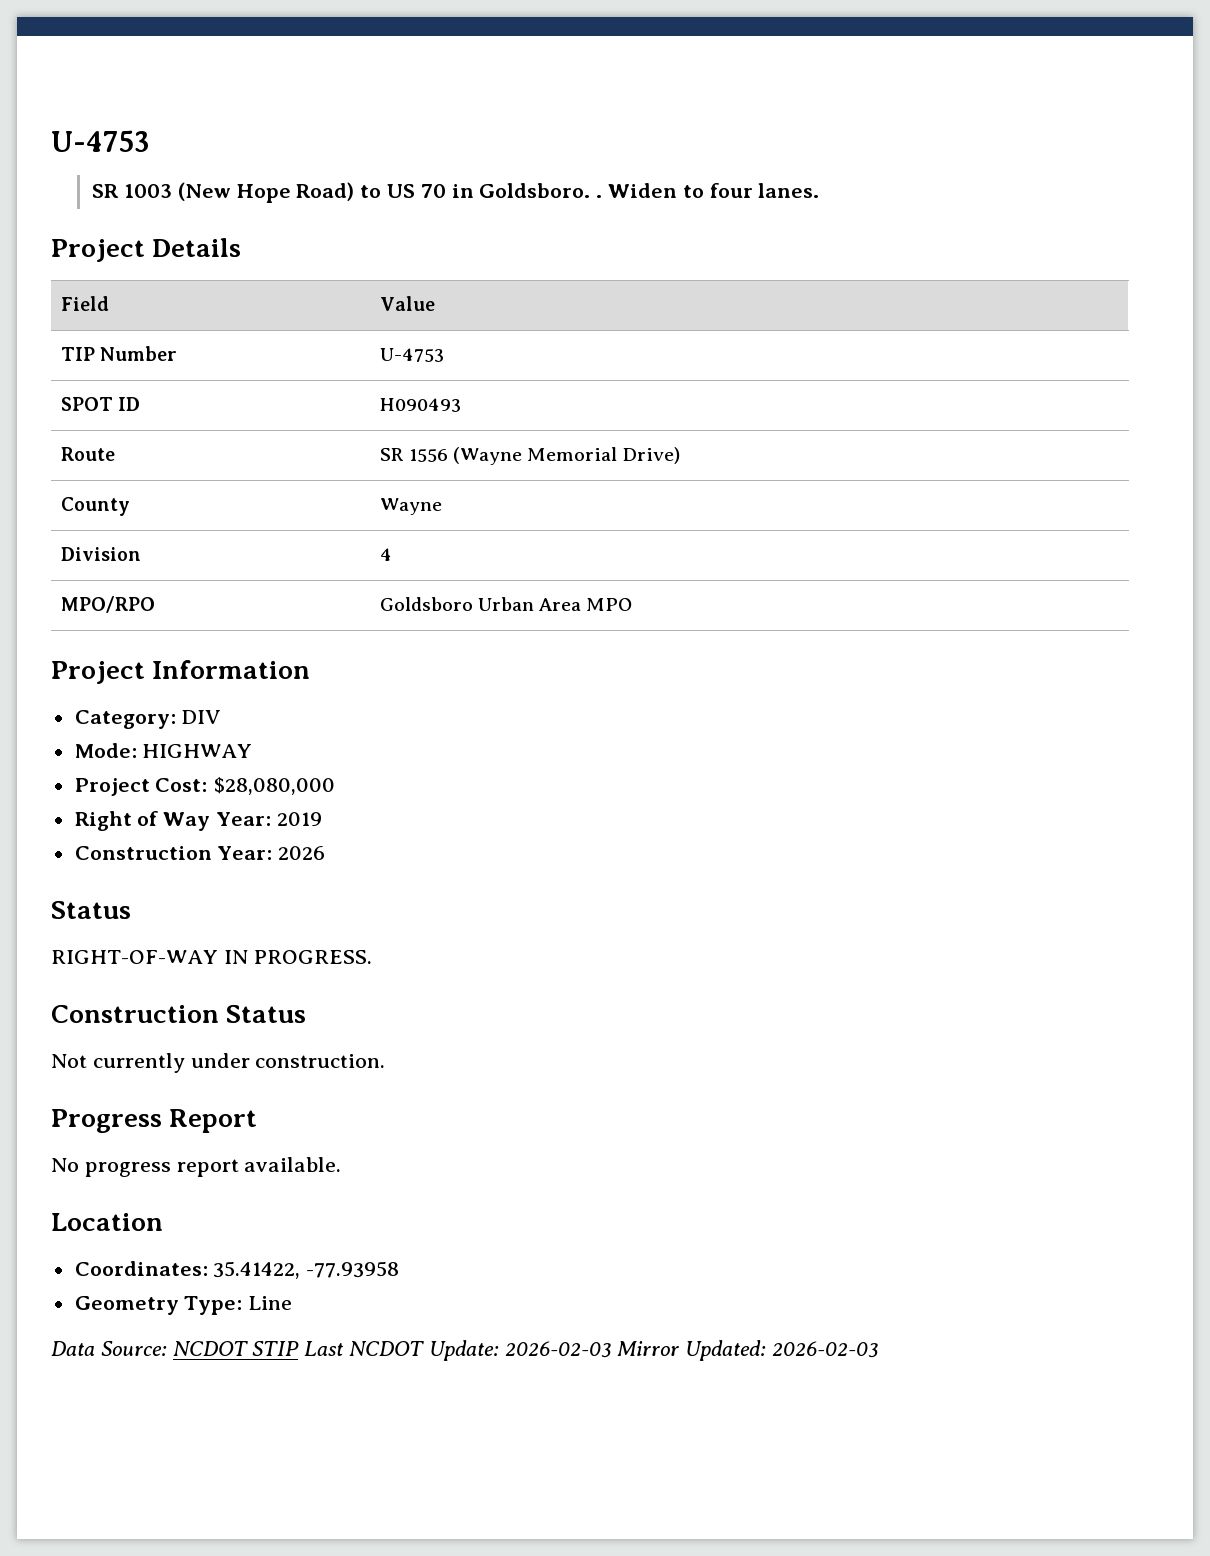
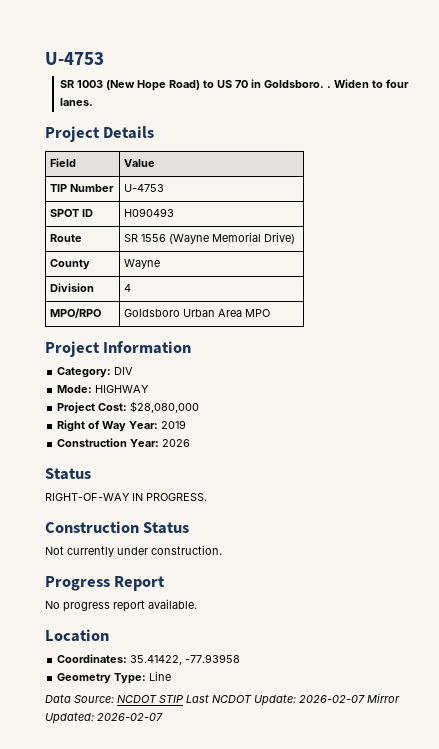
- Data Source: NCDOT STIP Last NCDOT Update: 2026-02-03 Mirror Updated: 2026-02-03
+ Data Source: NCDOT STIP Last NCDOT Update: 2026-02-07 Mirror Updated: 2026-02-07

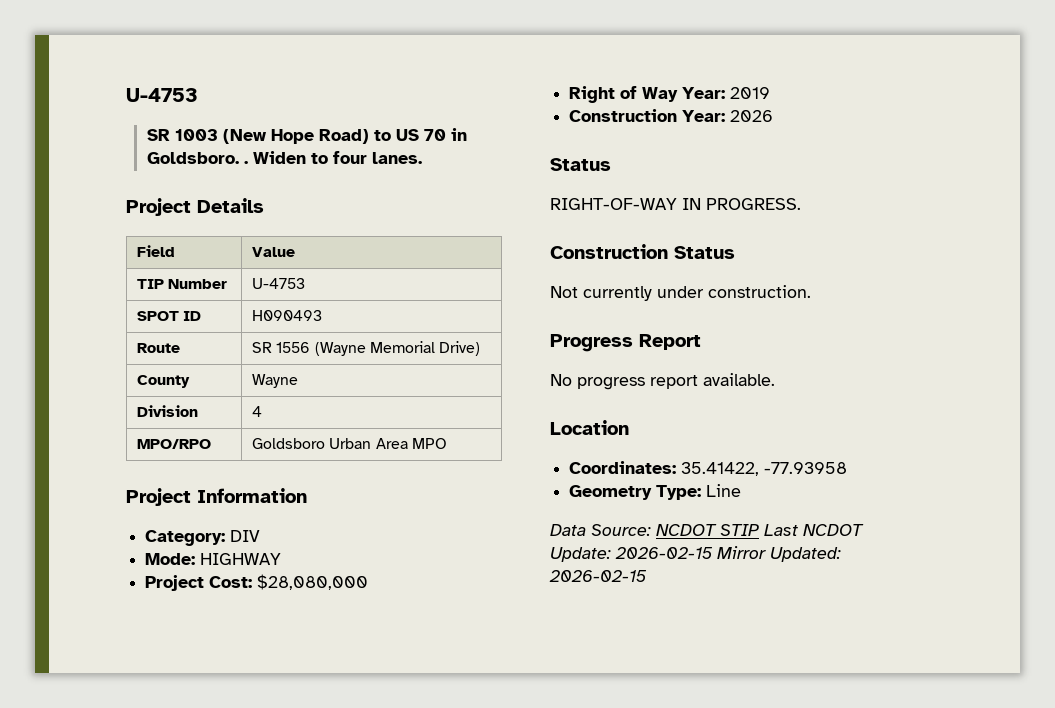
- Data Source: NCDOT STIP Last NCDOT Update: 2026-02-07 Mirror Updated: 2026-02-07
+ Data Source: NCDOT STIP Last NCDOT Update: 2026-02-15 Mirror Updated: 2026-02-15

